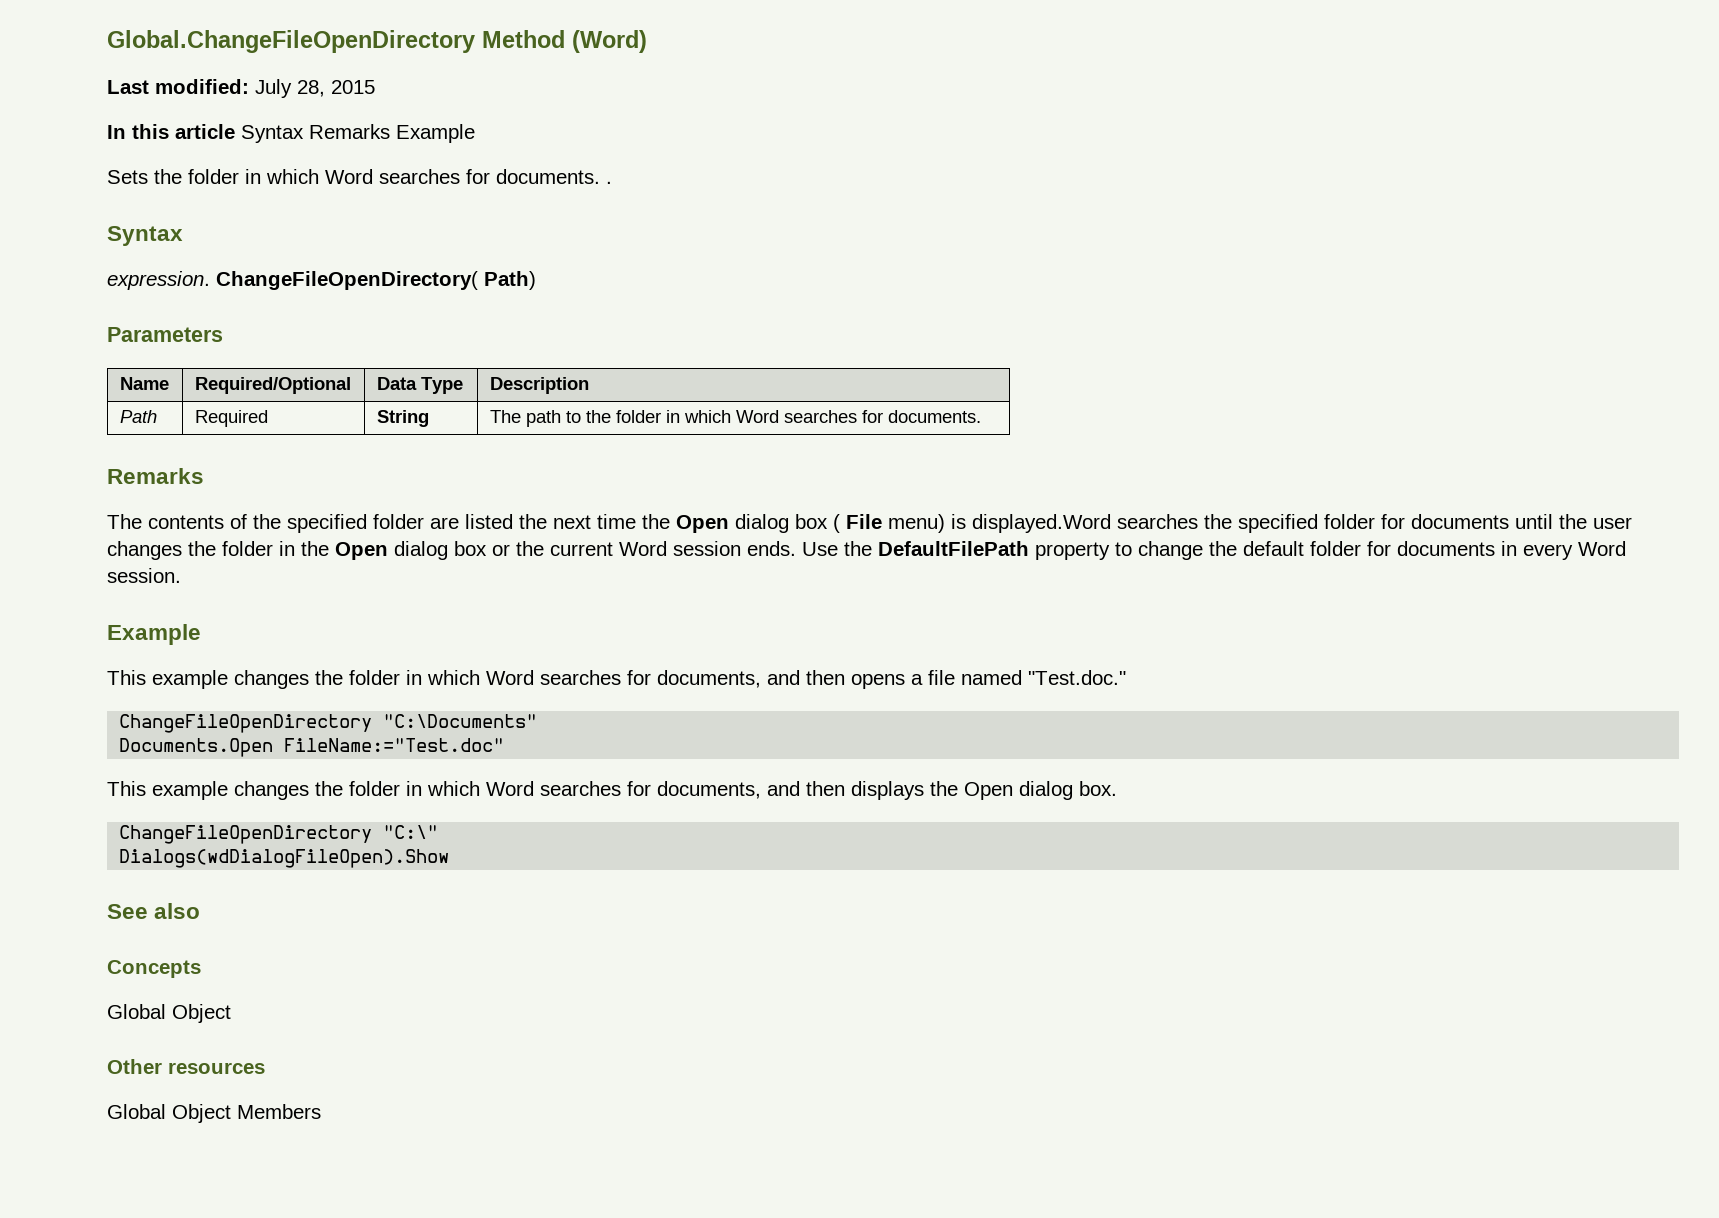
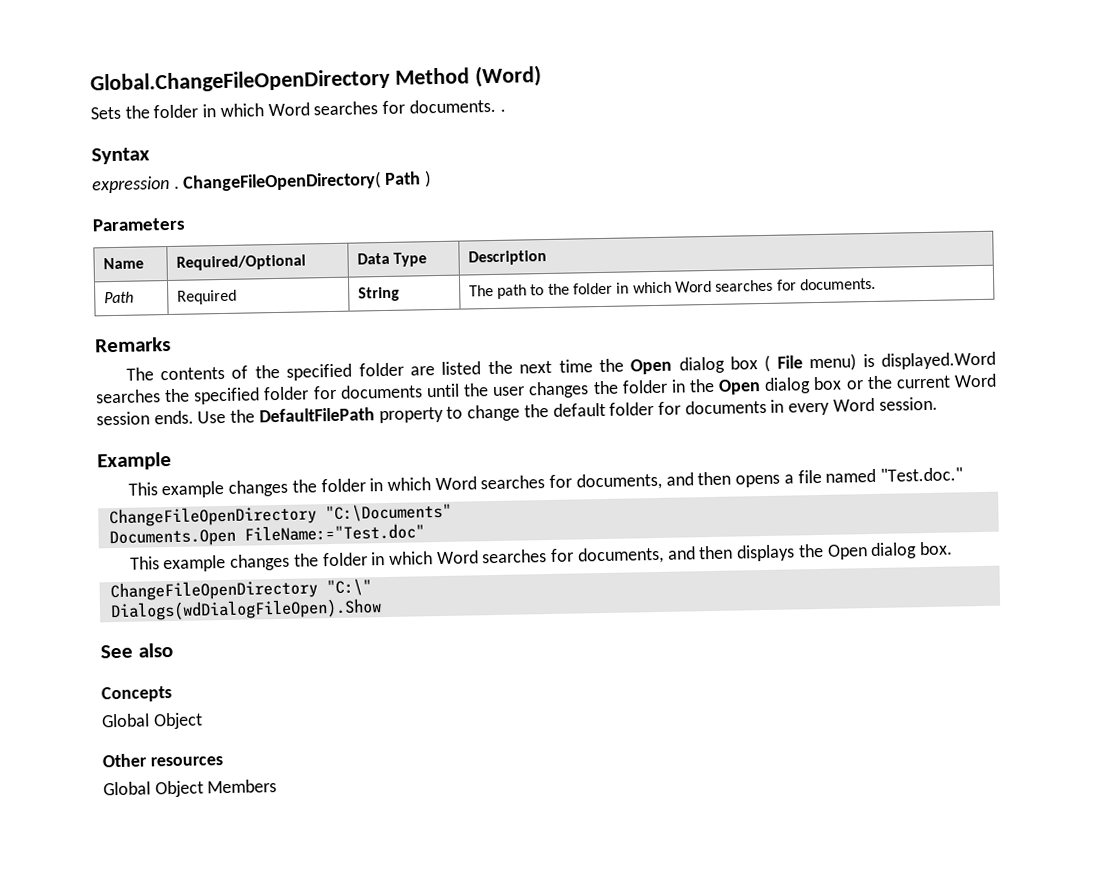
- Last modified: July 28, 2015
- In this article Syntax Remarks Example
- expression. ChangeFileOpenDirectory( Path)
+ expression . ChangeFileOpenDirectory( Path )

